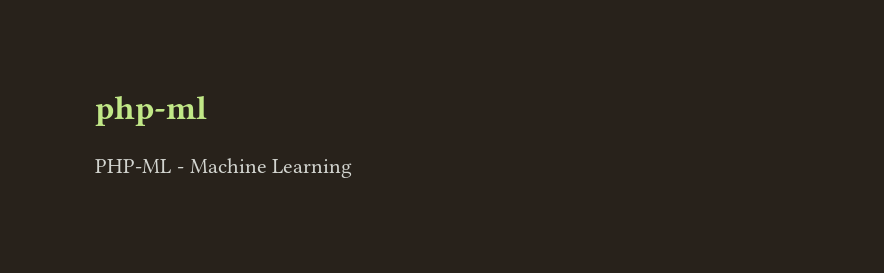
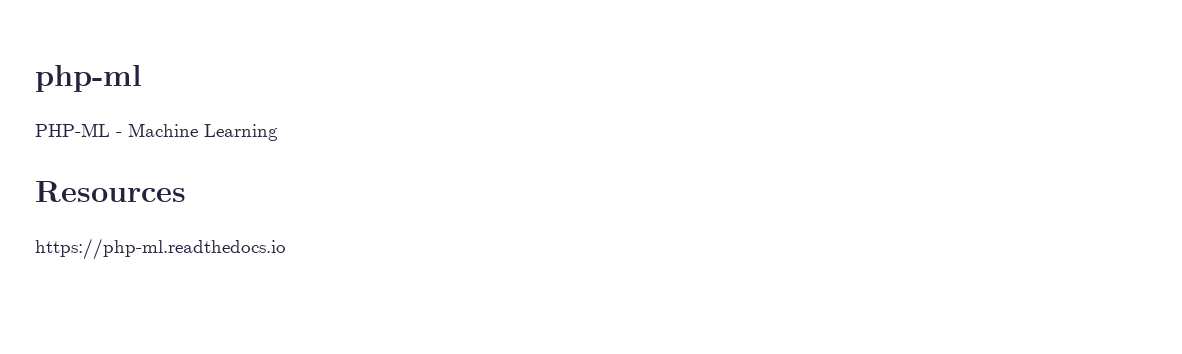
+ Resources
+ https://php-ml.readthedocs.io

